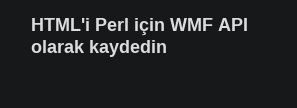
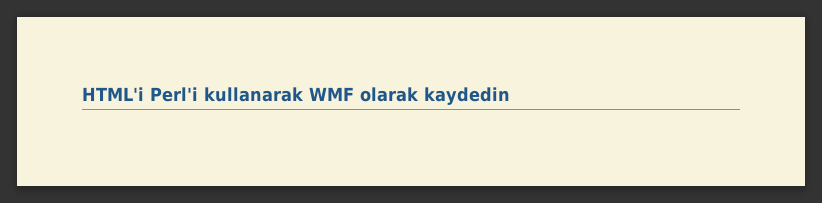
- HTML'i Perl için WMF API olarak kaydedin
+ HTML'i Perl'i kullanarak WMF olarak kaydedin

